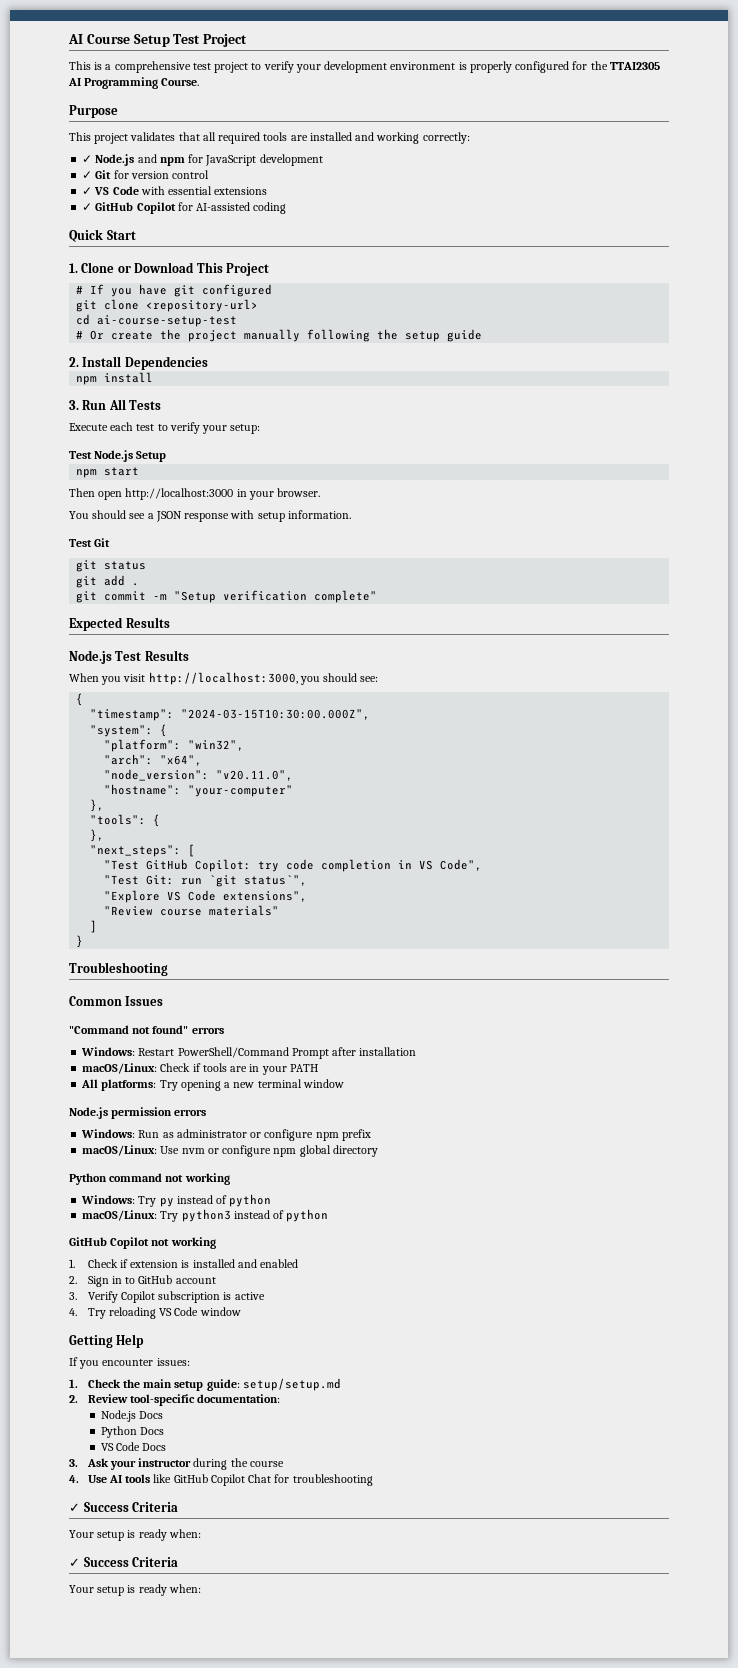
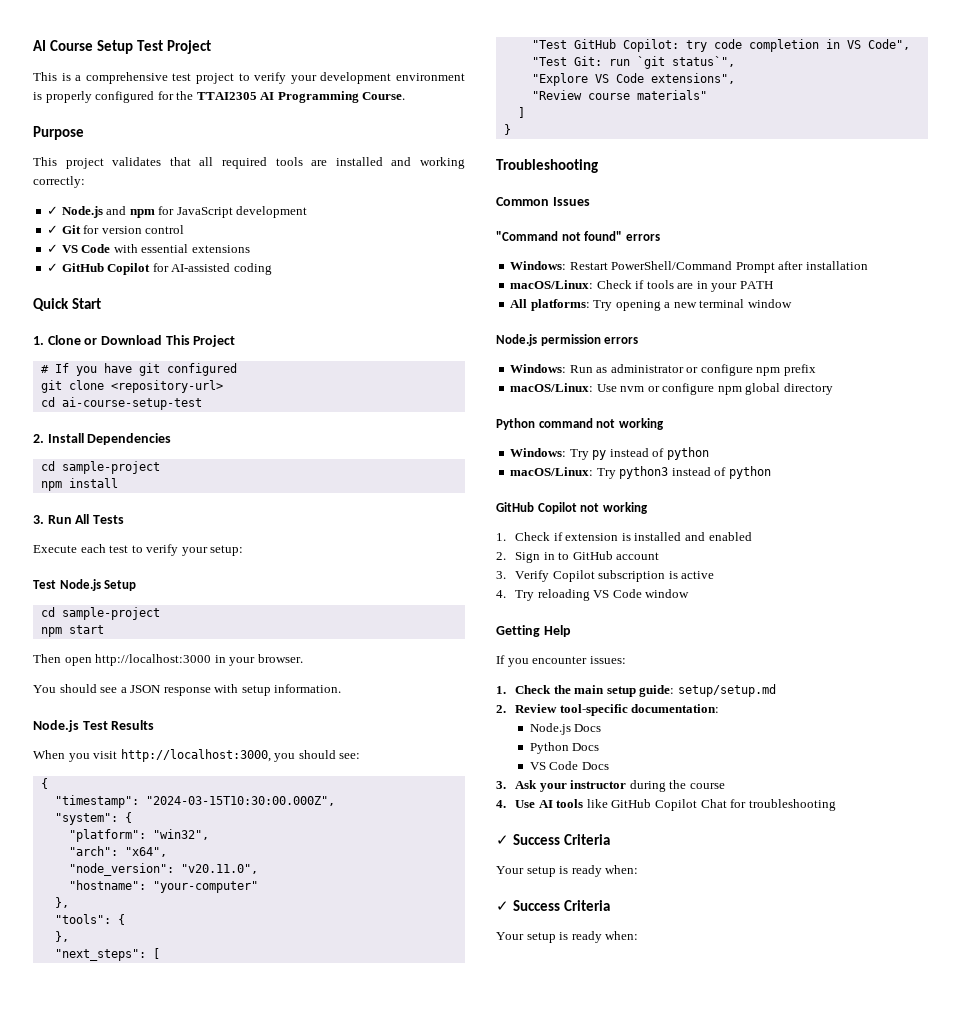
- # Or create the project manually following the setup guide
  2. Install Dependencies
+ cd sample-project
  Test Node.js Setup
+ cd sample-project
- Test Git
- git status
- git add .
- git commit -m "Setup verification complete"
- Expected Results

